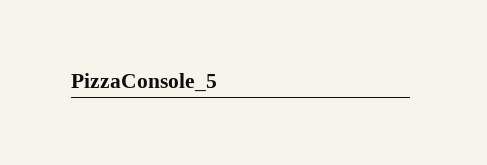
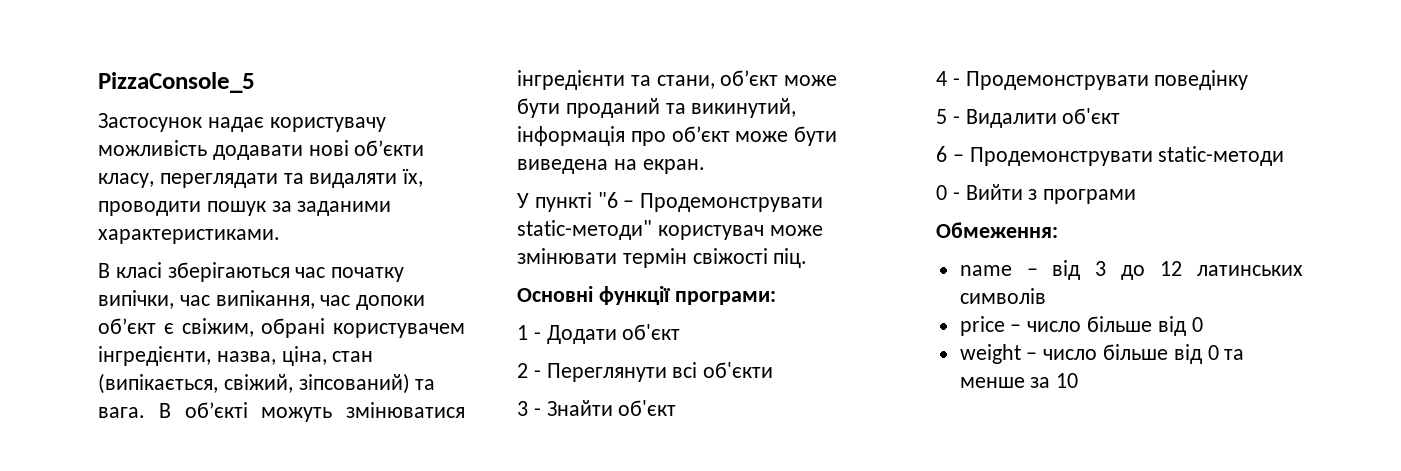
+ Застосунок надає користувачу можливість додавати нові об’єкти класу, переглядати та видаляти їх, проводити пошук за заданими характеристиками.
+ В класі зберігаються час початку випічки, час випікання, час допоки об’єкт є свіжим, обрані користувачем інгредієнти, назва, ціна, стан (випікається, свіжий, зіпсований) та вага. В об’єкті можуть змінюватися інгредієнти та стани, об’єкт може бути проданий та викинутий, інформація про об’єкт може бути виведена на екран.
+ У пункті "6 – Продемонструвати static-методи" користувач може змінювати термін свіжості піц.
+ Основні функції програми:
+ 1 - Додати об'єкт
+ 2 - Переглянути всі об'єкти
+ 3 - Знайти об'єкт
+ 4 - Продемонструвати поведінку
+ 5 - Видалити об'єкт
+ 6 – Продемонструвати static-методи
+ 0 - Вийти з програми
+ Обмеження:
+ name – від 3 до 12 латинських символів
+ price – число більше від 0
+ weight – число більше від 0 та менше за 10

